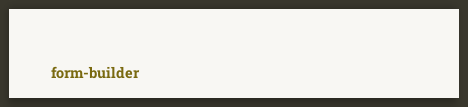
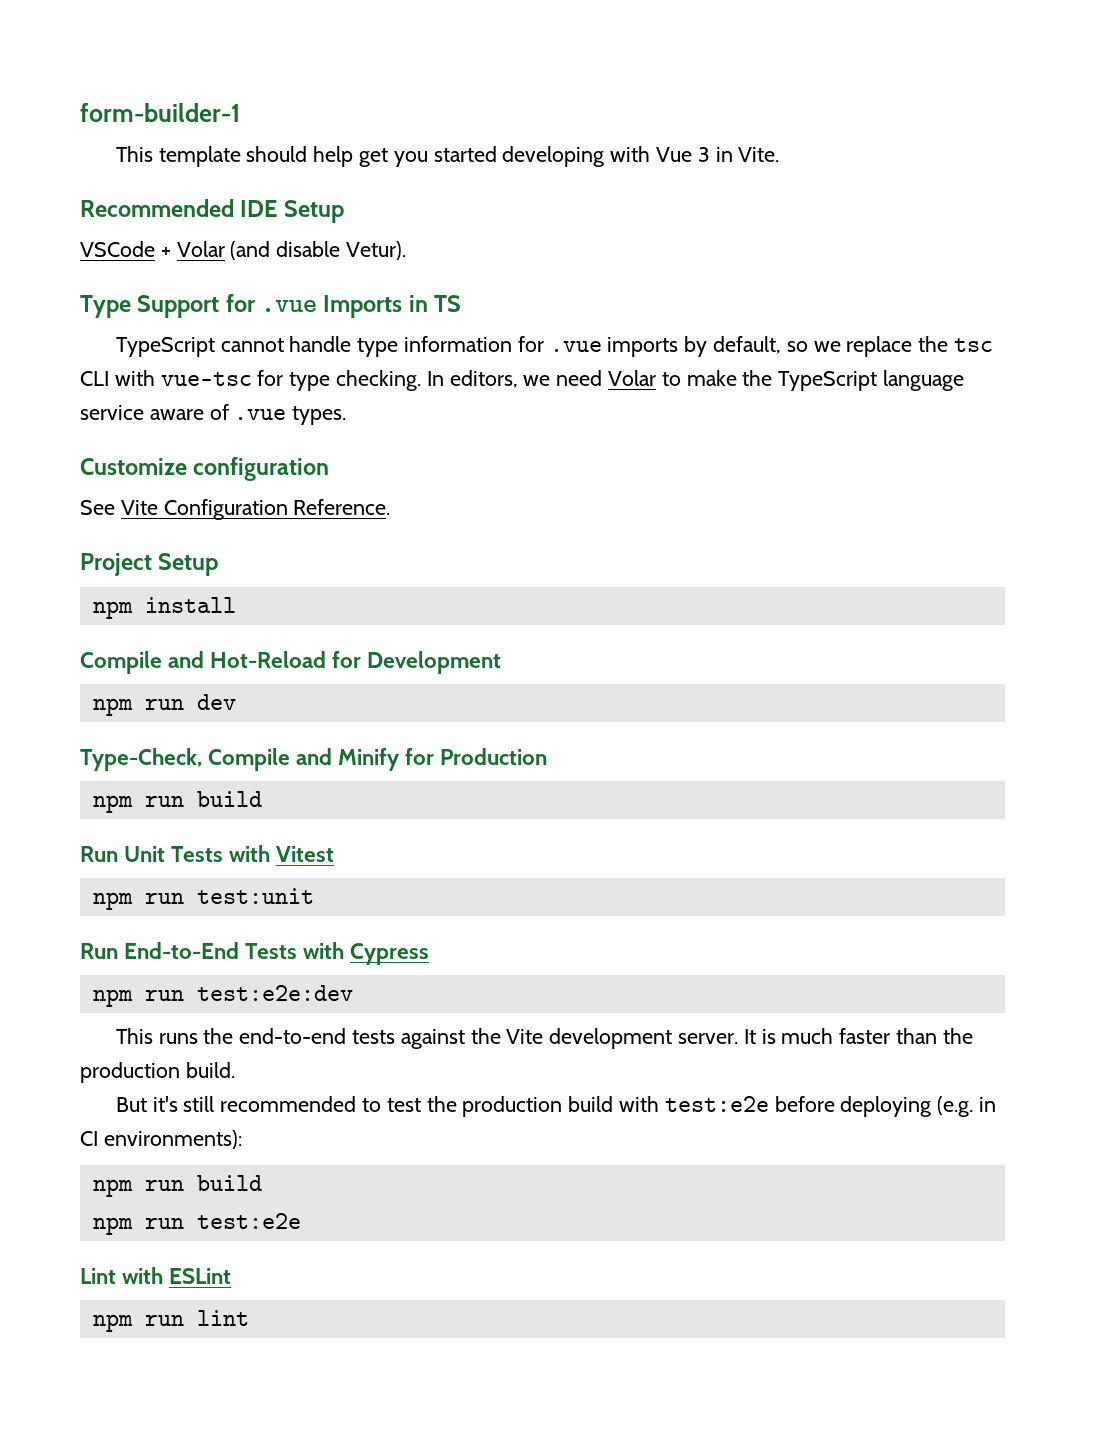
- form-builder
+ form-builder-1
+ This template should help get you started developing with Vue 3 in Vite.
+ Recommended IDE Setup
+ VSCode + Volar (and disable Vetur).
+ Type Support for .vue Imports in TS
+ TypeScript cannot handle type information for .vue imports by default, so we replace the tsc CLI with vue-tsc for type checking. In editors, we need Volar to make the TypeScript language service aware of .vue types.
+ Customize configuration
+ See Vite Configuration Reference.
+ Project Setup
+ npm install
+ Compile and Hot-Reload for Development
+ npm run dev
+ Type-Check, Compile and Minify for Production
+ npm run build
+ Run Unit Tests with Vitest
+ npm run test:unit
+ Run End-to-End Tests with Cypress
+ npm run test:e2e:dev
+ This runs the end-to-end tests against the Vite development server. It is much faster than the production build.
+ But it's still recommended to test the production build with test:e2e before deploying (e.g. in CI environments):
+ npm run build
+ npm run test:e2e
+ Lint with ESLint
+ npm run lint

